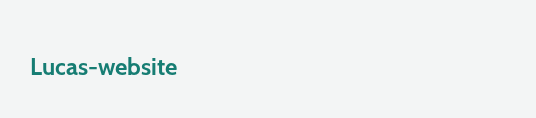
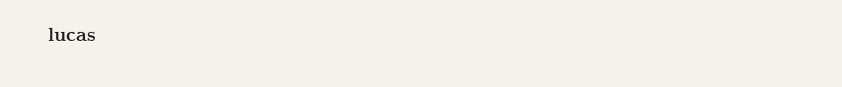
- Lucas-website
+ lucas

